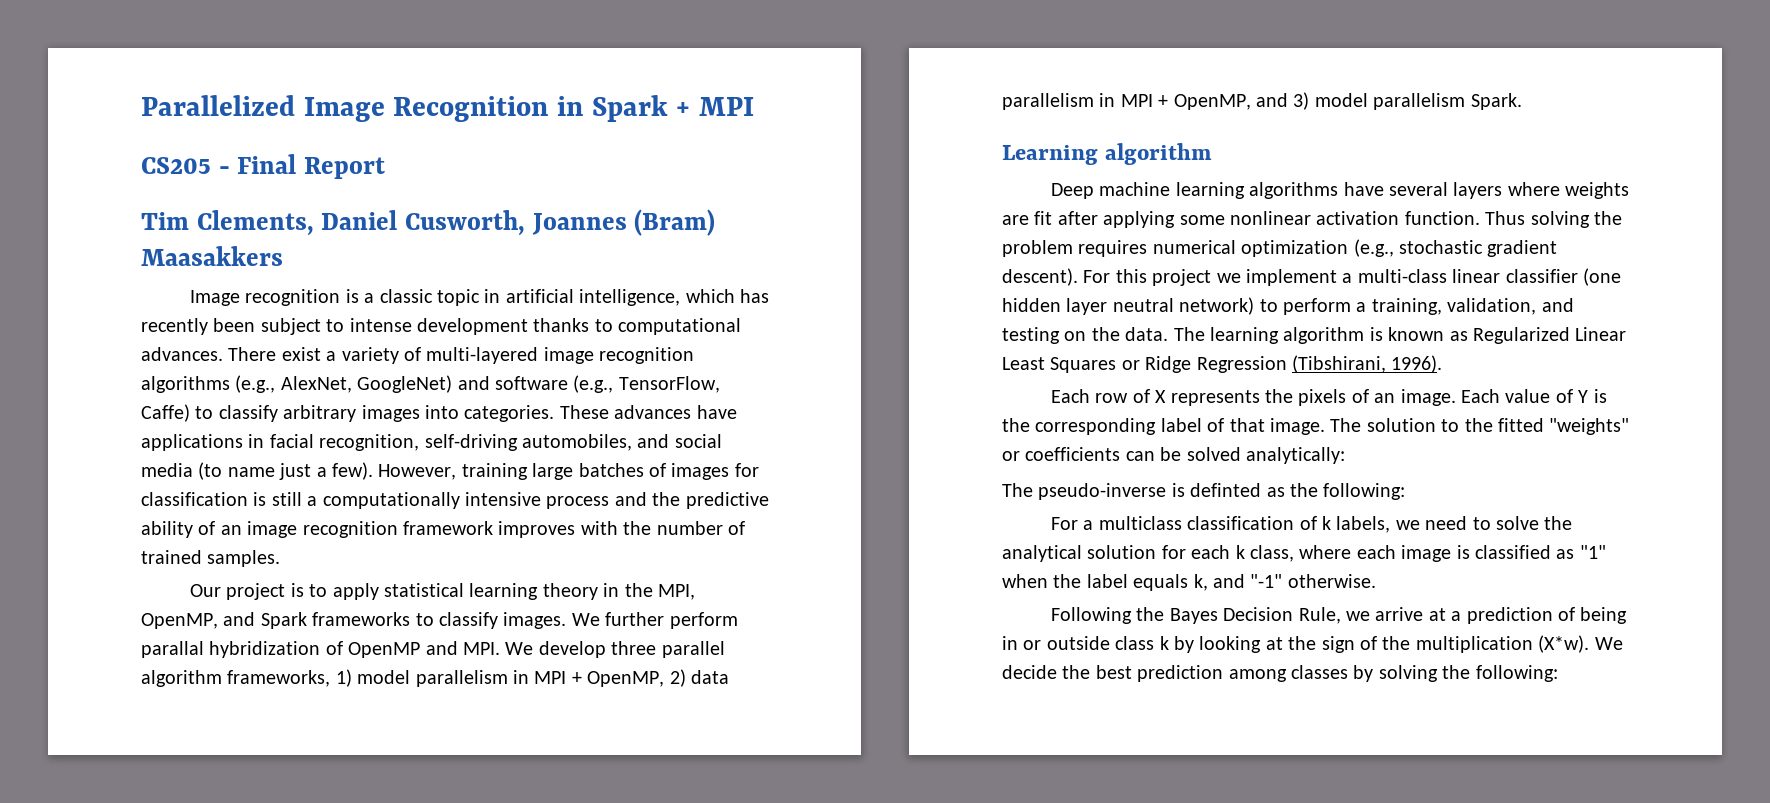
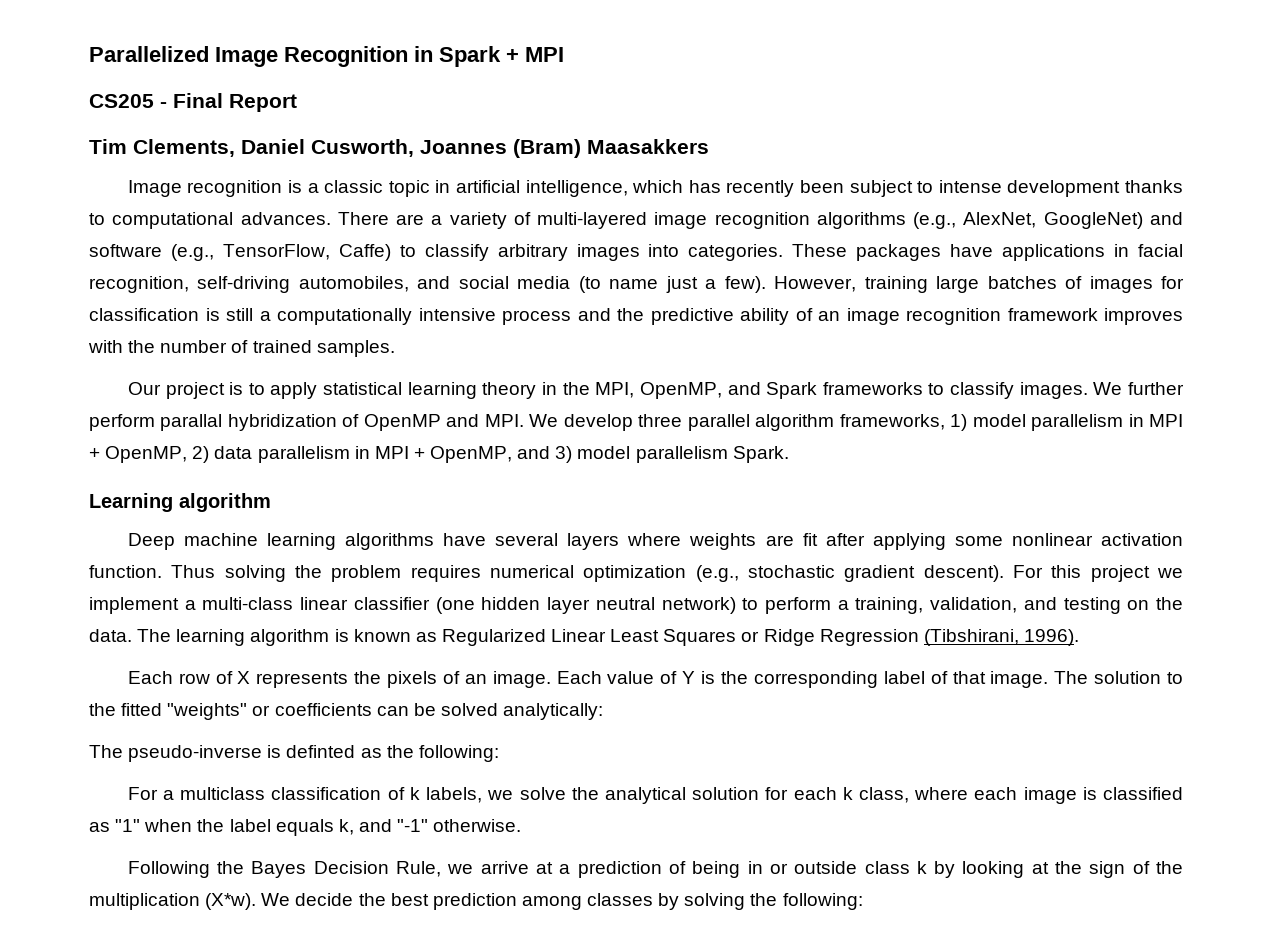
- There exist a variety of multi-layered image recognition algorithms (e.g., AlexNet, GoogleNet) and software (e.g., TensorFlow, Caffe) to classify arbitrary images into categories.
+ There are a variety of multi-layered image recognition algorithms (e.g., AlexNet, GoogleNet) and software (e.g., TensorFlow, Caffe) to classify arbitrary images into categories.
- These advances have applications in facial recognition, self-driving automobiles, and social media (to name just a few).
+ These packages have applications in facial recognition, self-driving automobiles, and social media (to name just a few).
- For a multiclass classification of k labels, we need to solve the analytical solution for each k class, where each image is classified as "1" when the label equals k, and "-1" otherwise.
+ For a multiclass classification of k labels, we solve the analytical solution for each k class, where each image is classified as "1" when the label equals k, and "-1" otherwise.

